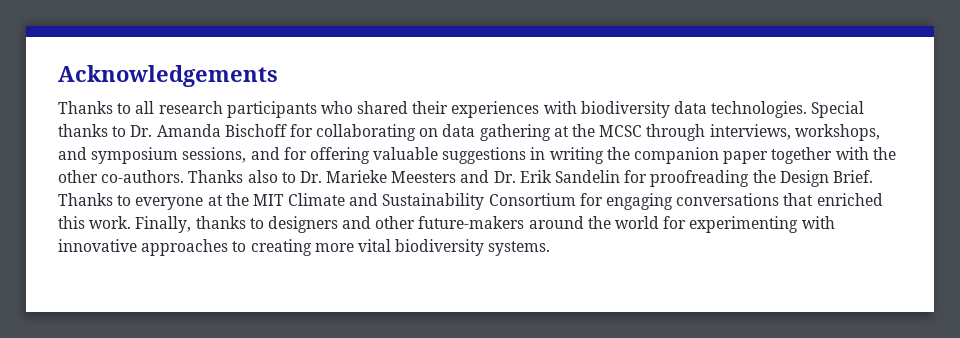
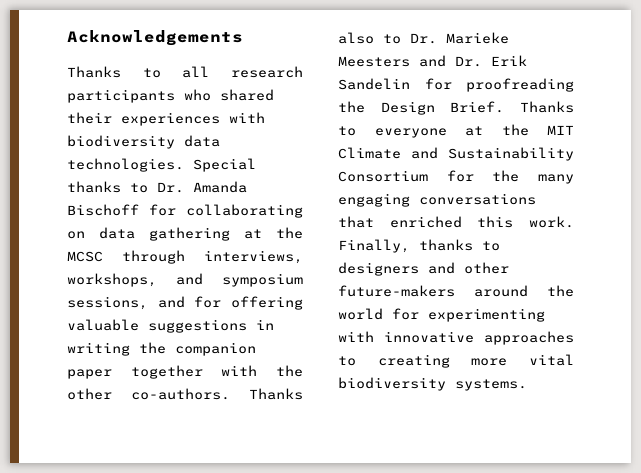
- Thanks to everyone at the MIT Climate and Sustainability Consortium for engaging conversations that enriched this work.
+ Thanks to everyone at the MIT Climate and Sustainability Consortium for the many engaging conversations that enriched this work.

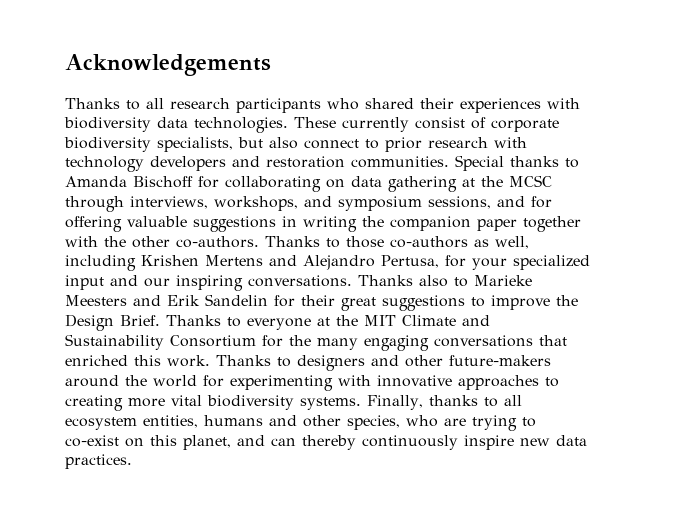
+ These currently consist of corporate biodiversity specialists, but also connect to prior research with technology developers and restoration communities.
- Special thanks to Dr. Amanda Bischoff for collaborating on data gathering at the MCSC through interviews, workshops, and symposium sessions, and for offering valuable suggestions in writing the companion paper together with the other co-authors.
+ Special thanks to Amanda Bischoff for collaborating on data gathering at the MCSC through interviews, workshops, and symposium sessions, and for offering valuable suggestions in writing the companion paper together with the other co-authors.
- Thanks also to Dr. Marieke Meesters and Dr. Erik Sandelin for proofreading the Design Brief.
+ Thanks to those co-authors as well, including Krishen Mertens and Alejandro Pertusa, for your specialized input and our inspiring conversations. Thanks also to Marieke Meesters and Erik Sandelin for their great suggestions to improve the Design Brief.
- Finally, thanks to designers and other future-makers around the world for experimenting with innovative approaches to creating more vital biodiversity systems.
+ Thanks to designers and other future-makers around the world for experimenting with innovative approaches to creating more vital biodiversity systems.
+ Finally, thanks to all ecosystem entities, humans and other species, who are trying to co-exist on this planet, and can thereby continuously inspire new data practices.

